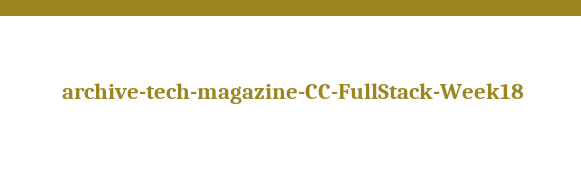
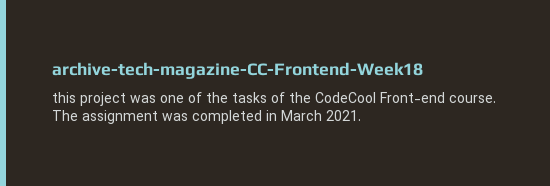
- archive-tech-magazine-CC-FullStack-Week18
+ archive-tech-magazine-CC-Frontend-Week18
+ this project was one of the tasks of the CodeCool Front-end course. The assignment was completed in March 2021.

